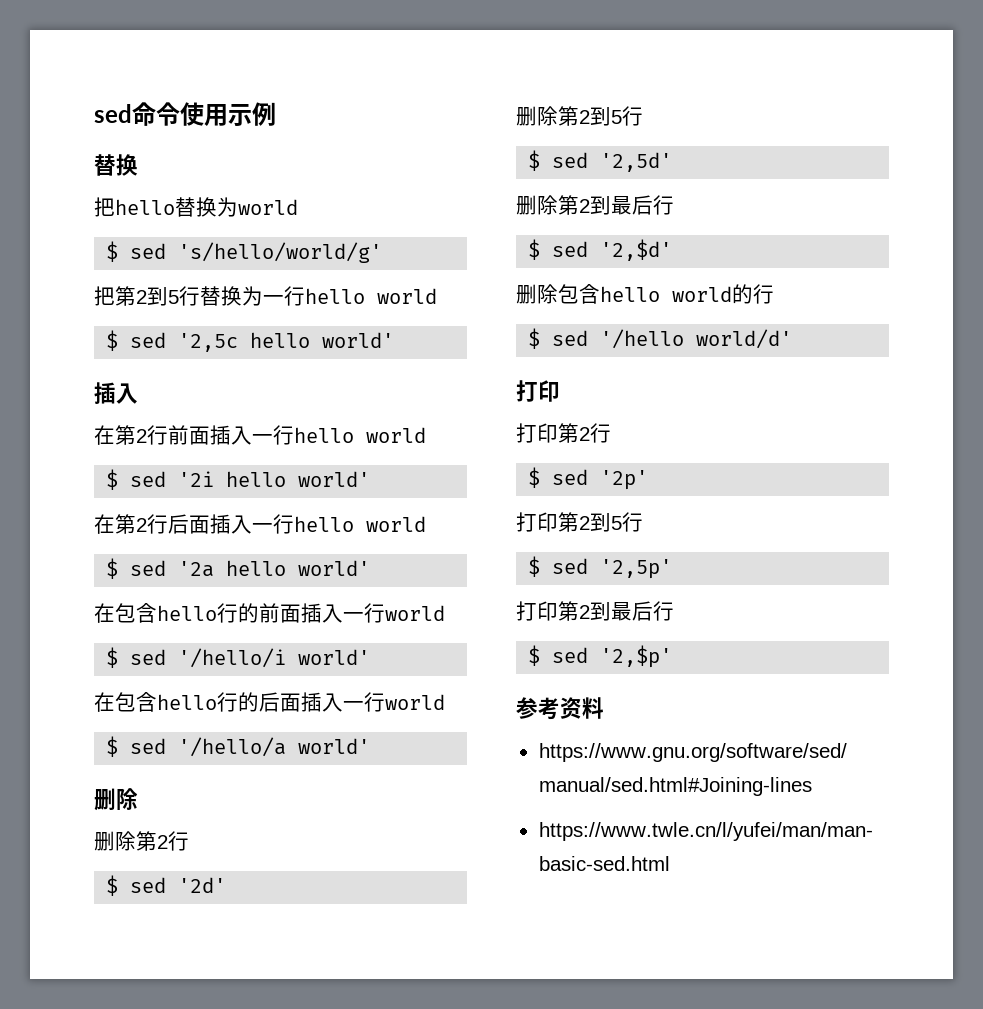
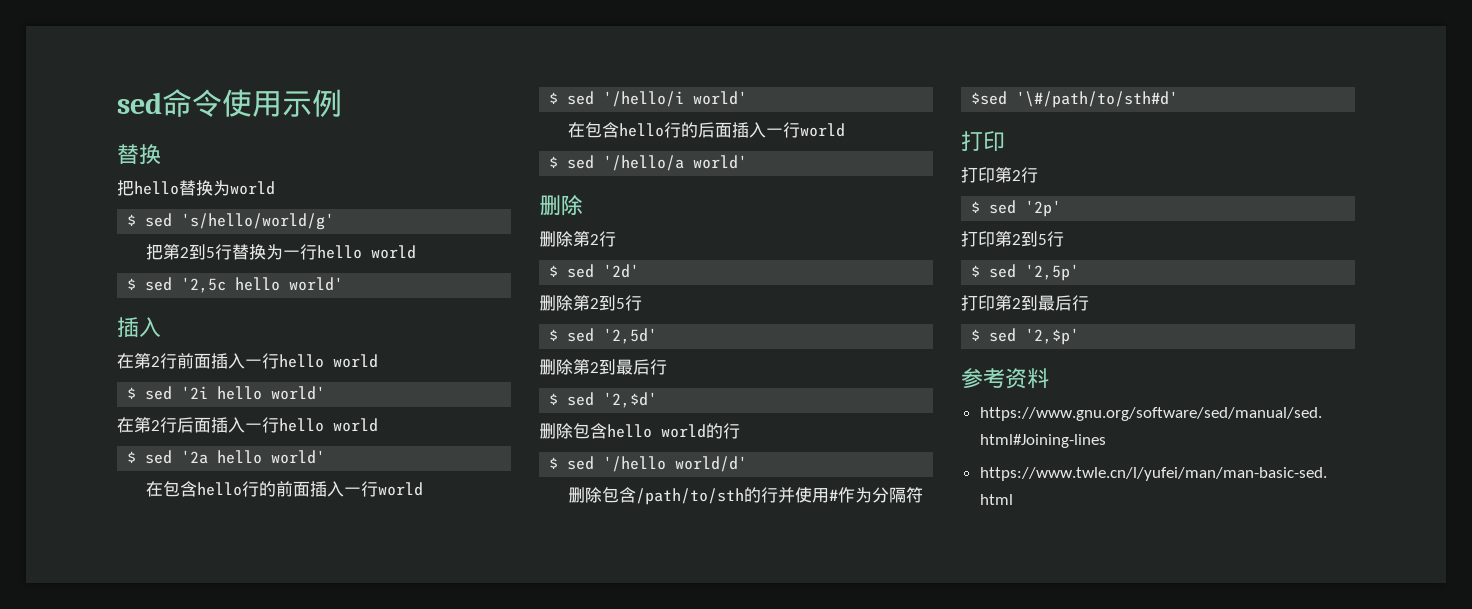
+ 删除包含/path/to/sth的行并使用#作为分隔符
+ $sed '\#/path/to/sth#d'

